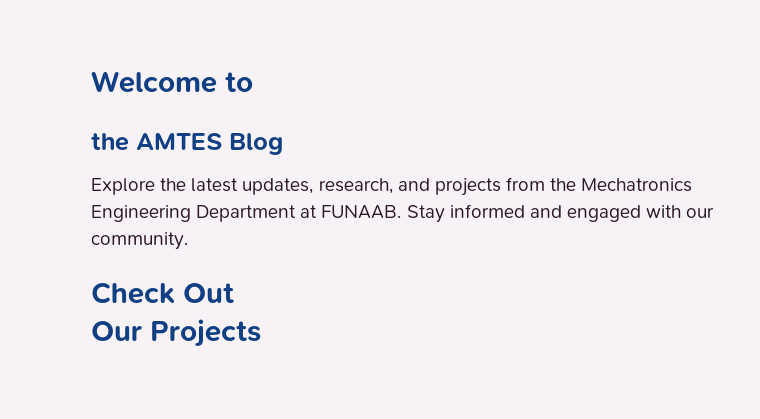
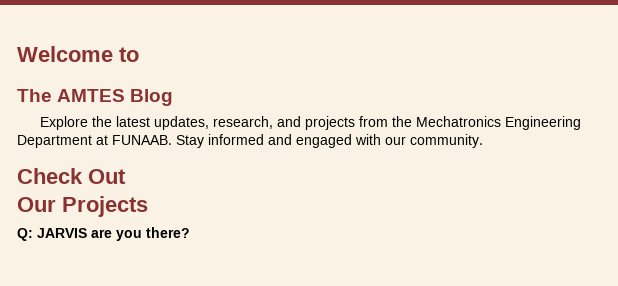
- the AMTES Blog
+ The AMTES Blog
+ Q: JARVIS are you there?

